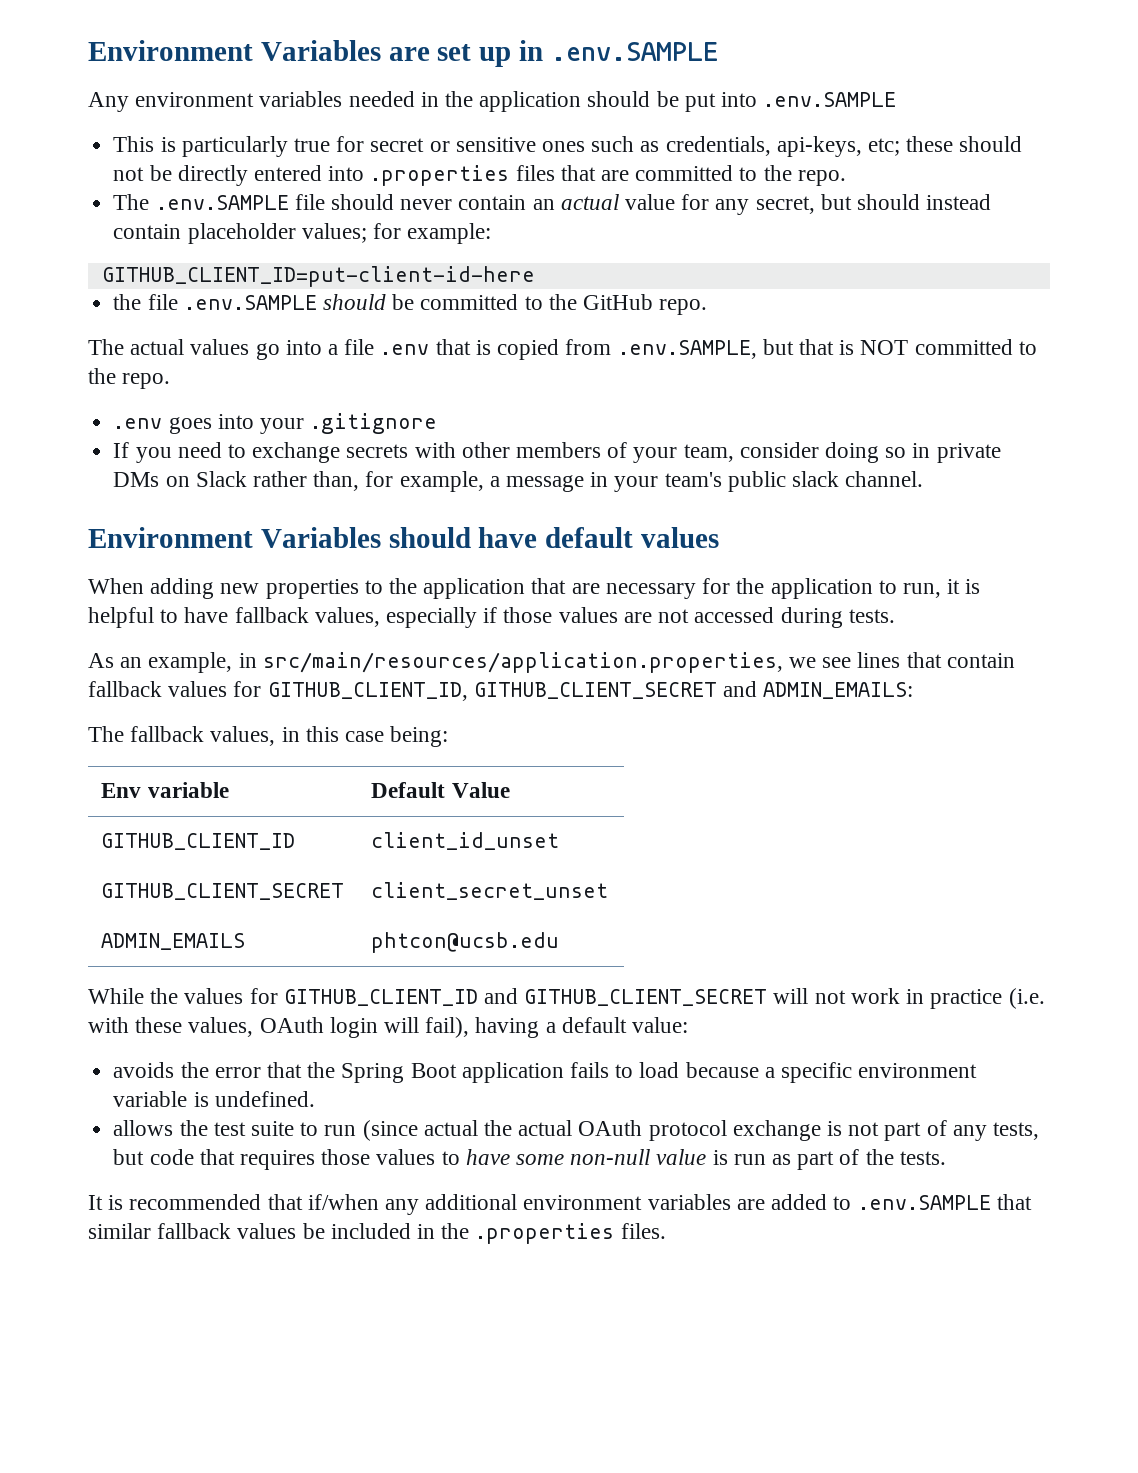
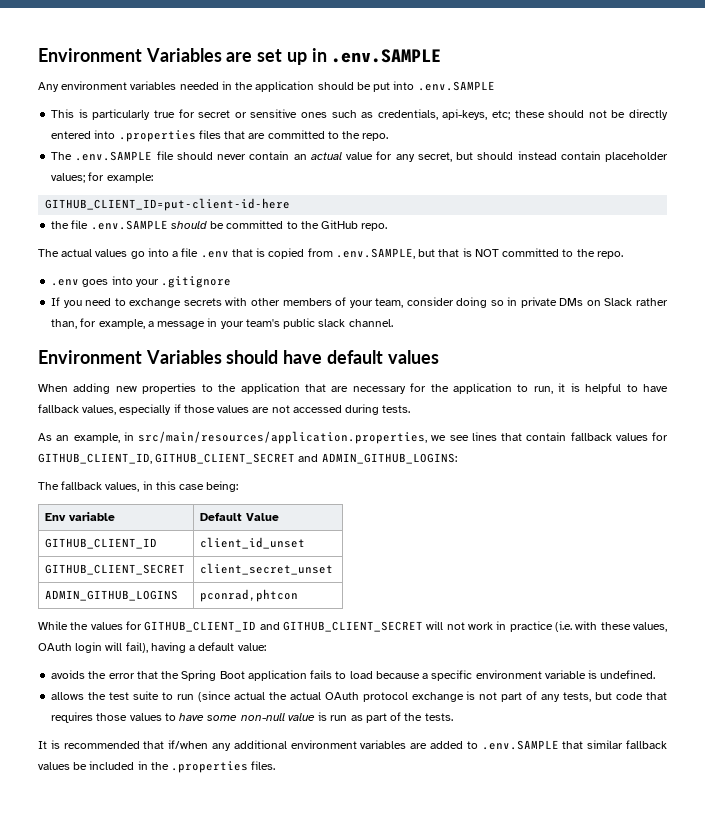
- As an example, in src/main/resources/application.properties, we see lines that contain fallback values for GITHUB_CLIENT_ID, GITHUB_CLIENT_SECRET and ADMIN_EMAILS:
+ As an example, in src/main/resources/application.properties, we see lines that contain fallback values for GITHUB_CLIENT_ID, GITHUB_CLIENT_SECRET and ADMIN_GITHUB_LOGINS:
- ADMIN_EMAILS | phtcon@ucsb.edu
+ ADMIN_GITHUB_LOGINS | pconrad,phtcon

